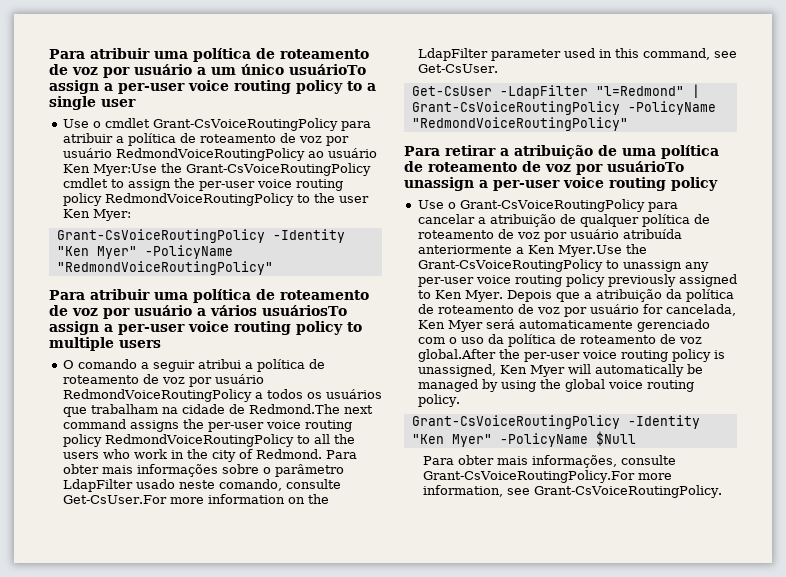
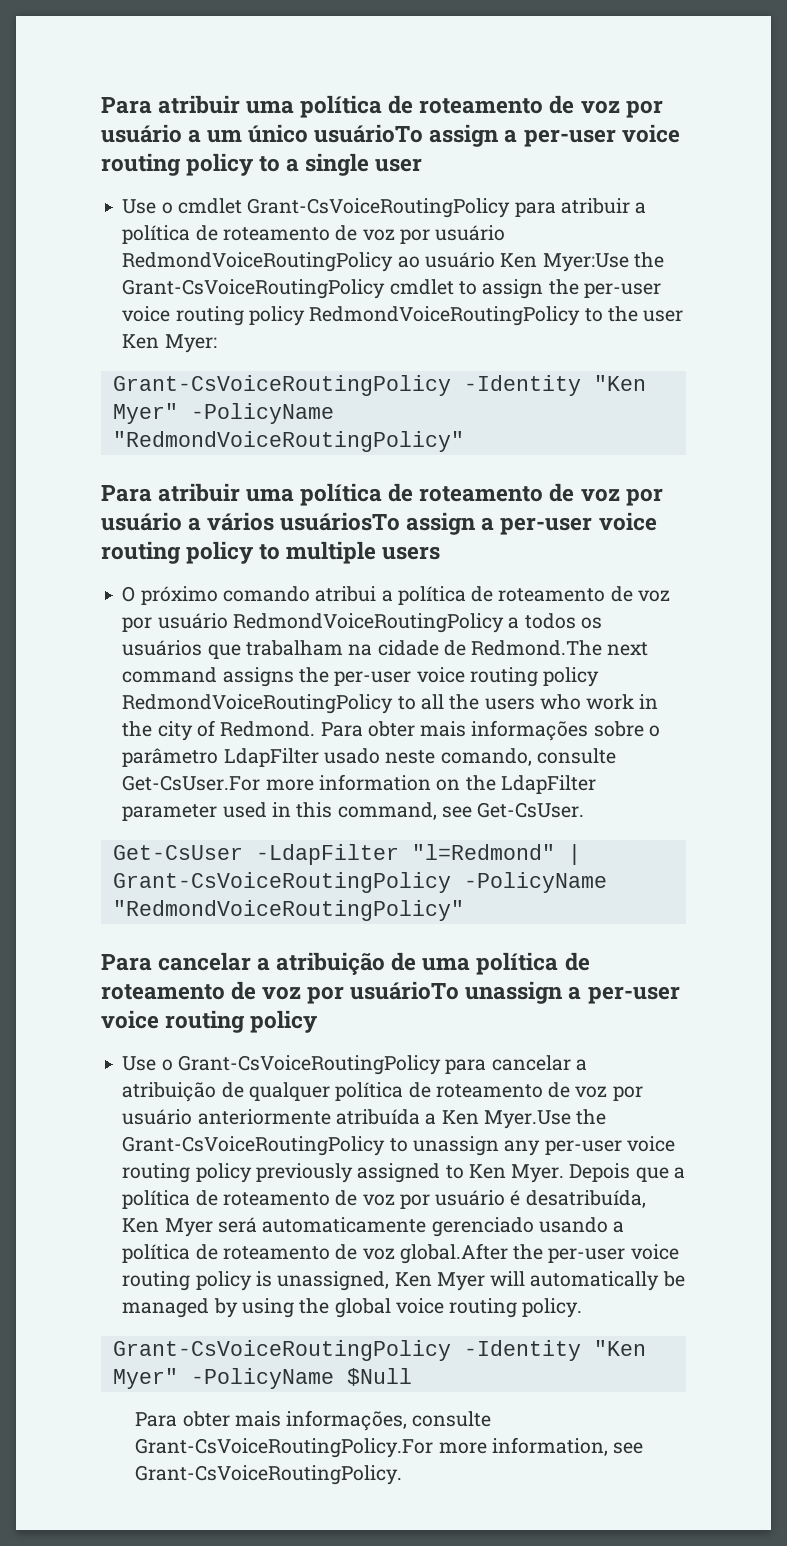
- O comando a seguir atribui a política de roteamento de voz por usuário RedmondVoiceRoutingPolicy a todos os usuários que trabalham na cidade de Redmond.The next command assigns the per-user voice routing policy RedmondVoiceRoutingPolicy to all the users who work in the city of Redmond.
+ O próximo comando atribui a política de roteamento de voz por usuário RedmondVoiceRoutingPolicy a todos os usuários que trabalham na cidade de Redmond.The next command assigns the per-user voice routing policy RedmondVoiceRoutingPolicy to all the users who work in the city of Redmond.
- Para retirar a atribuição de uma política de roteamento de voz por usuárioTo unassign a per-user voice routing policy
+ Para cancelar a atribuição de uma política de roteamento de voz por usuárioTo unassign a per-user voice routing policy
- Use o Grant-CsVoiceRoutingPolicy para cancelar a atribuição de qualquer política de roteamento de voz por usuário atribuída anteriormente a Ken Myer.Use the Grant-CsVoiceRoutingPolicy to unassign any per-user voice routing policy previously assigned to Ken Myer.
+ Use o Grant-CsVoiceRoutingPolicy para cancelar a atribuição de qualquer política de roteamento de voz por usuário anteriormente atribuída a Ken Myer.Use the Grant-CsVoiceRoutingPolicy to unassign any per-user voice routing policy previously assigned to Ken Myer.
- Depois que a atribuição da política de roteamento de voz por usuário for cancelada, Ken Myer será automaticamente gerenciado com o uso da política de roteamento de voz global.After the per-user voice routing policy is unassigned, Ken Myer will automatically be managed by using the global voice routing policy.
+ Depois que a política de roteamento de voz por usuário é desatribuída, Ken Myer será automaticamente gerenciado usando a política de roteamento de voz global.After the per-user voice routing policy is unassigned, Ken Myer will automatically be managed by using the global voice routing policy.

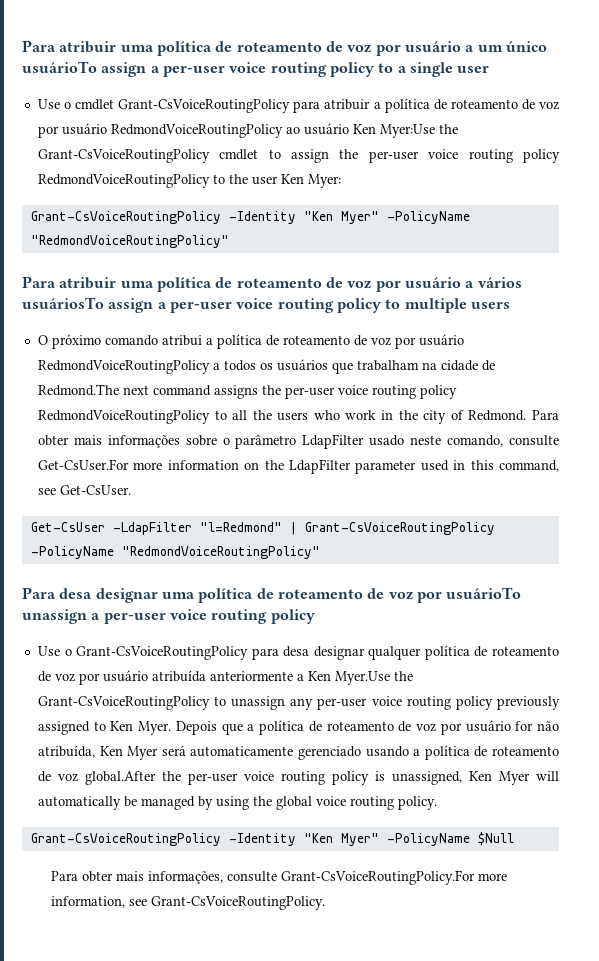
- Para cancelar a atribuição de uma política de roteamento de voz por usuárioTo unassign a per-user voice routing policy
+ Para desa designar uma política de roteamento de voz por usuárioTo unassign a per-user voice routing policy
- Use o Grant-CsVoiceRoutingPolicy para cancelar a atribuição de qualquer política de roteamento de voz por usuário anteriormente atribuída a Ken Myer.Use the Grant-CsVoiceRoutingPolicy to unassign any per-user voice routing policy previously assigned to Ken Myer.
+ Use o Grant-CsVoiceRoutingPolicy para desa designar qualquer política de roteamento de voz por usuário atribuída anteriormente a Ken Myer.Use the Grant-CsVoiceRoutingPolicy to unassign any per-user voice routing policy previously assigned to Ken Myer.
- Depois que a política de roteamento de voz por usuário é desatribuída, Ken Myer será automaticamente gerenciado usando a política de roteamento de voz global.After the per-user voice routing policy is unassigned, Ken Myer will automatically be managed by using the global voice routing policy.
+ Depois que a política de roteamento de voz por usuário for não atribuída, Ken Myer será automaticamente gerenciado usando a política de roteamento de voz global.After the per-user voice routing policy is unassigned, Ken Myer will automatically be managed by using the global voice routing policy.

